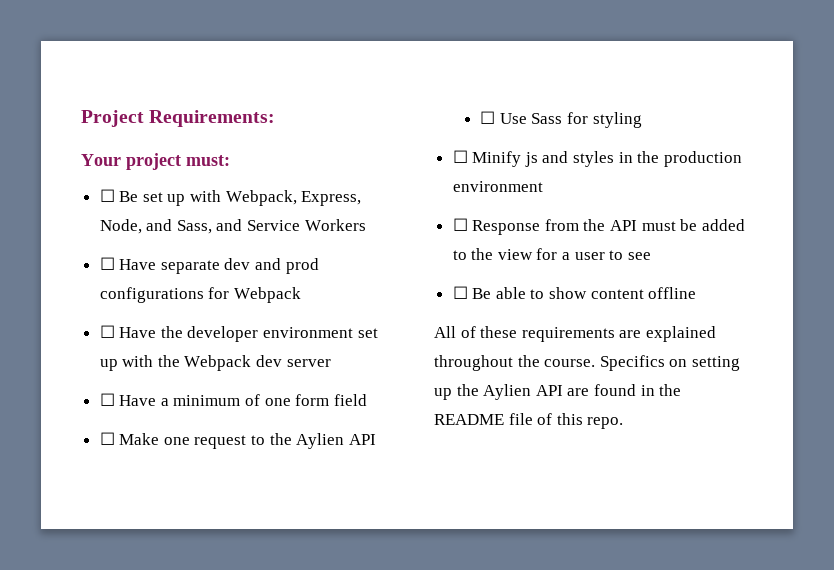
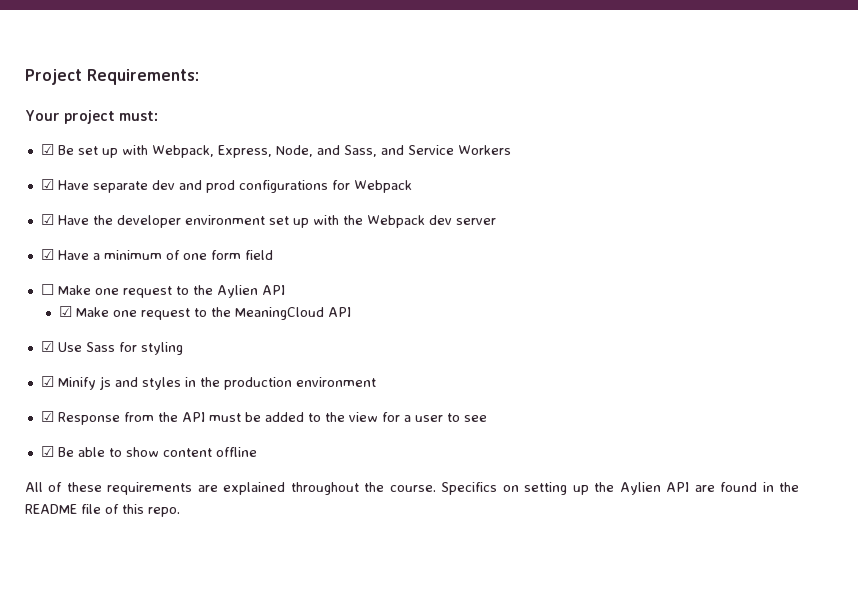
- ☐ Be set up with Webpack, Express, Node, and Sass, and Service Workers
+ ☑ Be set up with Webpack, Express, Node, and Sass, and Service Workers
- ☐ Have separate dev and prod configurations for Webpack
+ ☑ Have separate dev and prod configurations for Webpack
- ☐ Have the developer environment set up with the Webpack dev server
+ ☑ Have the developer environment set up with the Webpack dev server
- ☐ Have a minimum of one form field
+ ☑ Have a minimum of one form field
- ☐ Use Sass for styling
+ ☑ Make one request to the MeaningCloud API
+ ☑ Use Sass for styling
- ☐ Minify js and styles in the production environment
+ ☑ Minify js and styles in the production environment
- ☐ Response from the API must be added to the view for a user to see
+ ☑ Response from the API must be added to the view for a user to see
- ☐ Be able to show content offline
+ ☑ Be able to show content offline

